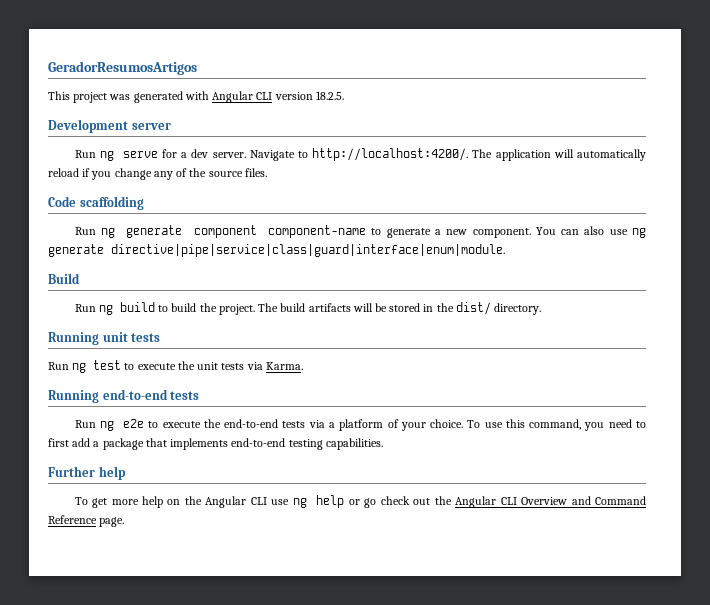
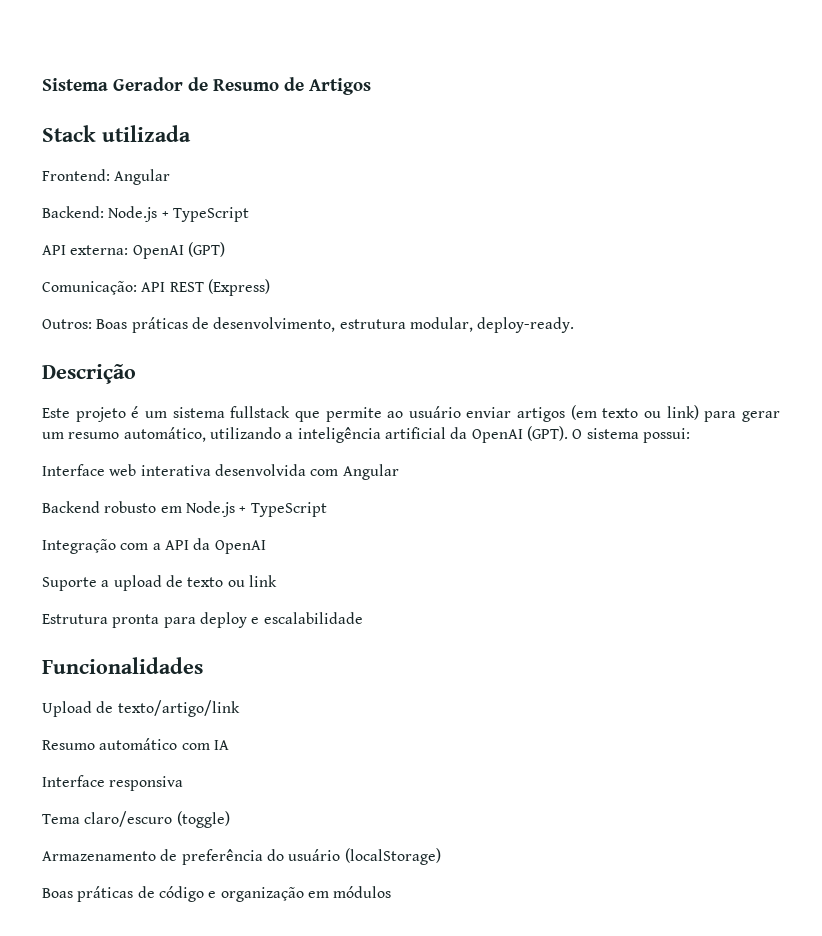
- GeradorResumosArtigos
- This project was generated with Angular CLI version 18.2.5.
- Development server
- Run ng serve for a dev server. Navigate to http://localhost:4200/. The application will automatically reload if you change any of the source files.
- Code scaffolding
- Run ng generate component component-name to generate a new component. You can also use ng generate directive|pipe|service|class|guard|interface|enum|module.
- Build
- Run ng build to build the project. The build artifacts will be stored in the dist/ directory.
- Running unit tests
- Run ng test to execute the unit tests via Karma.
- Running end-to-end tests
- Run ng e2e to execute the end-to-end tests via a platform of your choice. To use this command, you need to first add a package that implements end-to-end testing capabilities.
- Further help
- To get more help on the Angular CLI use ng help or go check out the Angular CLI Overview and Command Reference page.
+ Sistema Gerador de Resumo de Artigos
+ Stack utilizada
+ Frontend: Angular
+ Backend: Node.js + TypeScript
+ API externa: OpenAI (GPT)
+ Comunicação: API REST (Express)
+ Outros: Boas práticas de desenvolvimento, estrutura modular, deploy-ready.
+ Descrição
+ Este projeto é um sistema fullstack que permite ao usuário enviar artigos (em texto ou link) para gerar um resumo automático, utilizando a inteligência artificial da OpenAI (GPT). O sistema possui:
+ Interface web interativa desenvolvida com Angular
+ Backend robusto em Node.js + TypeScript
+ Integração com a API da OpenAI
+ Suporte a upload de texto ou link
+ Estrutura pronta para deploy e escalabilidade
+ Funcionalidades
+ Upload de texto/artigo/link
+ Resumo automático com IA
+ Interface responsiva
+ Tema claro/escuro (toggle)
+ Armazenamento de preferência do usuário (localStorage)
+ Boas práticas de código e organização em módulos

